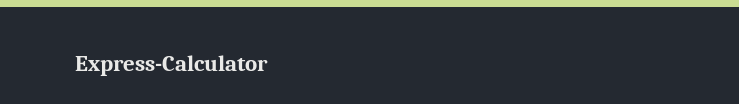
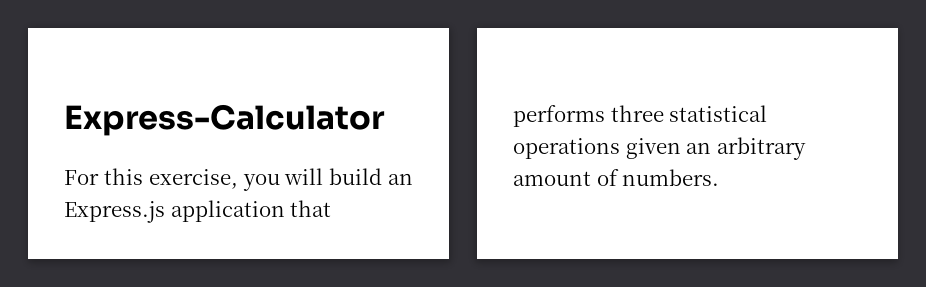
+ For this exercise, you will build an Express.js application that performs three statistical operations given an arbitrary amount of numbers.

